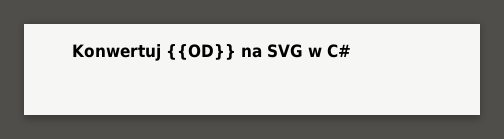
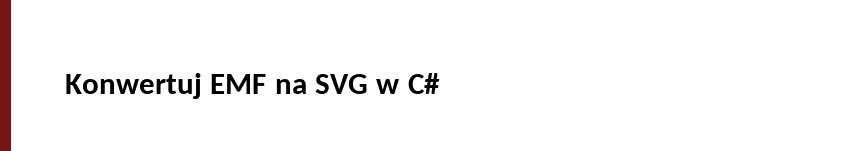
- Konwertuj {{OD}} na SVG w C#
+ Konwertuj EMF na SVG w C#

